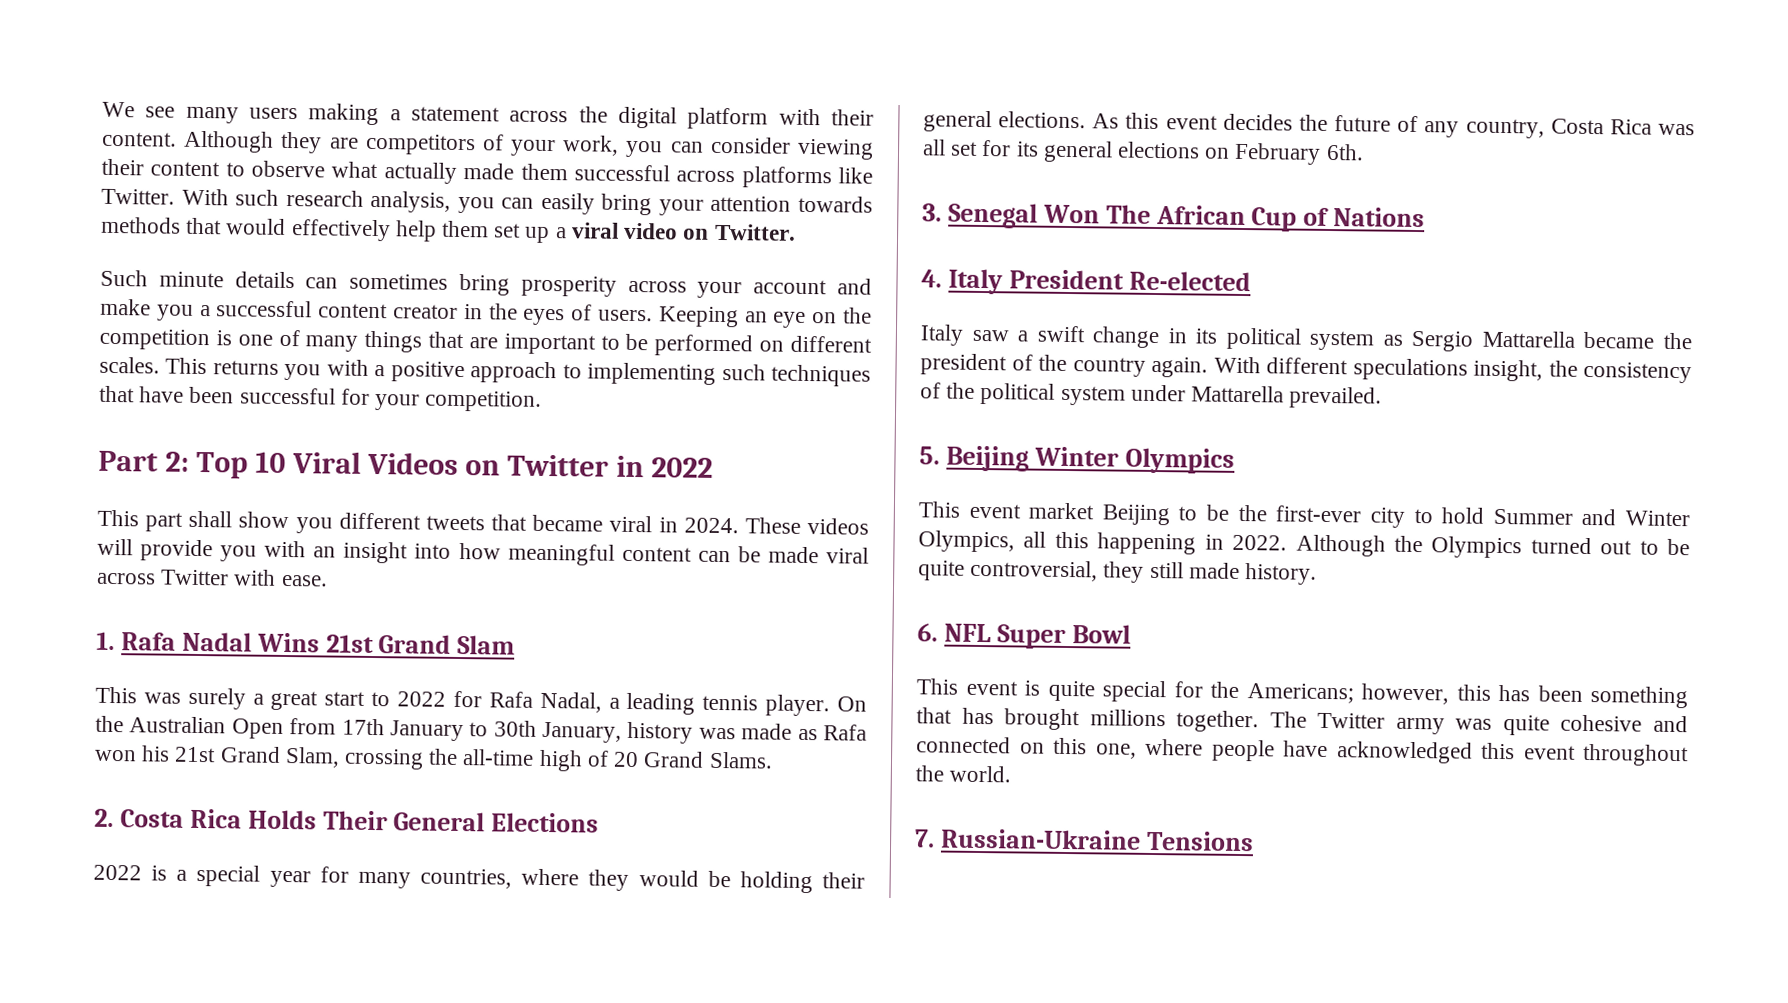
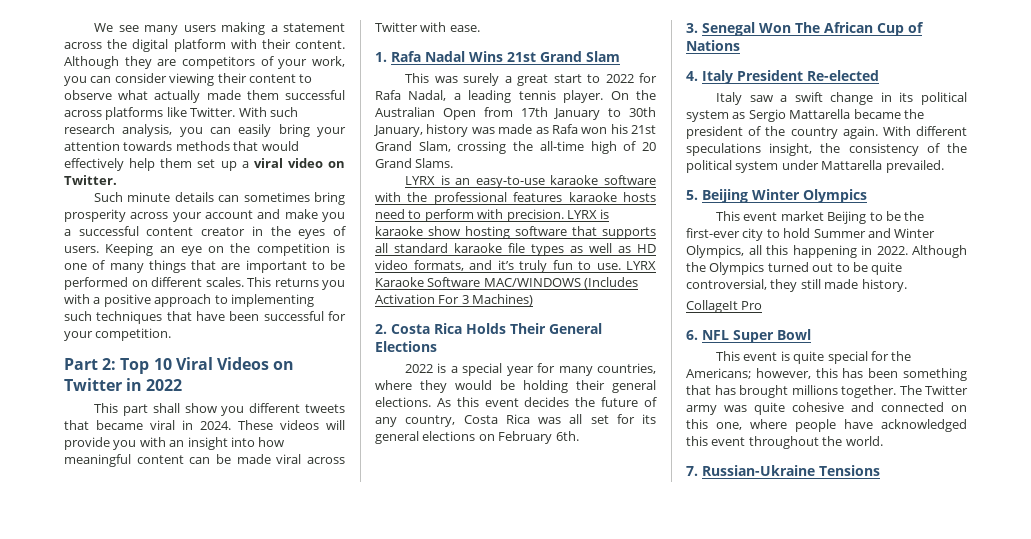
+ LYRX is an easy-to-use karaoke software with the professional features karaoke hosts need to perform with precision. LYRX is karaoke show hosting software that supports all standard karaoke file types as well as HD video formats, and it’s truly fun to use. LYRX Karaoke Software MAC/WINDOWS (Includes Activation For 3 Machines)
+ CollageIt Pro

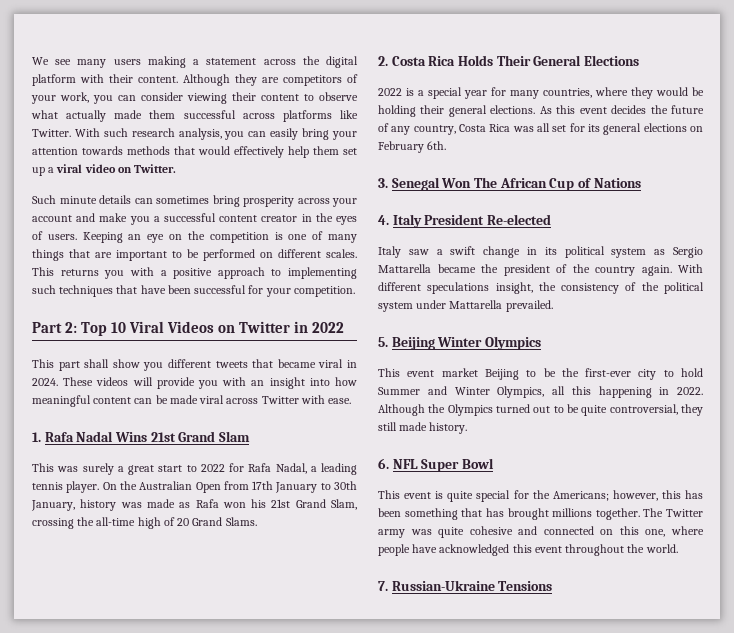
- LYRX is an easy-to-use karaoke software with the professional features karaoke hosts need to perform with precision. LYRX is karaoke show hosting software that supports all standard karaoke file types as well as HD video formats, and it’s truly fun to use. LYRX Karaoke Software MAC/WINDOWS (Includes Activation For 3 Machines)
- CollageIt Pro

